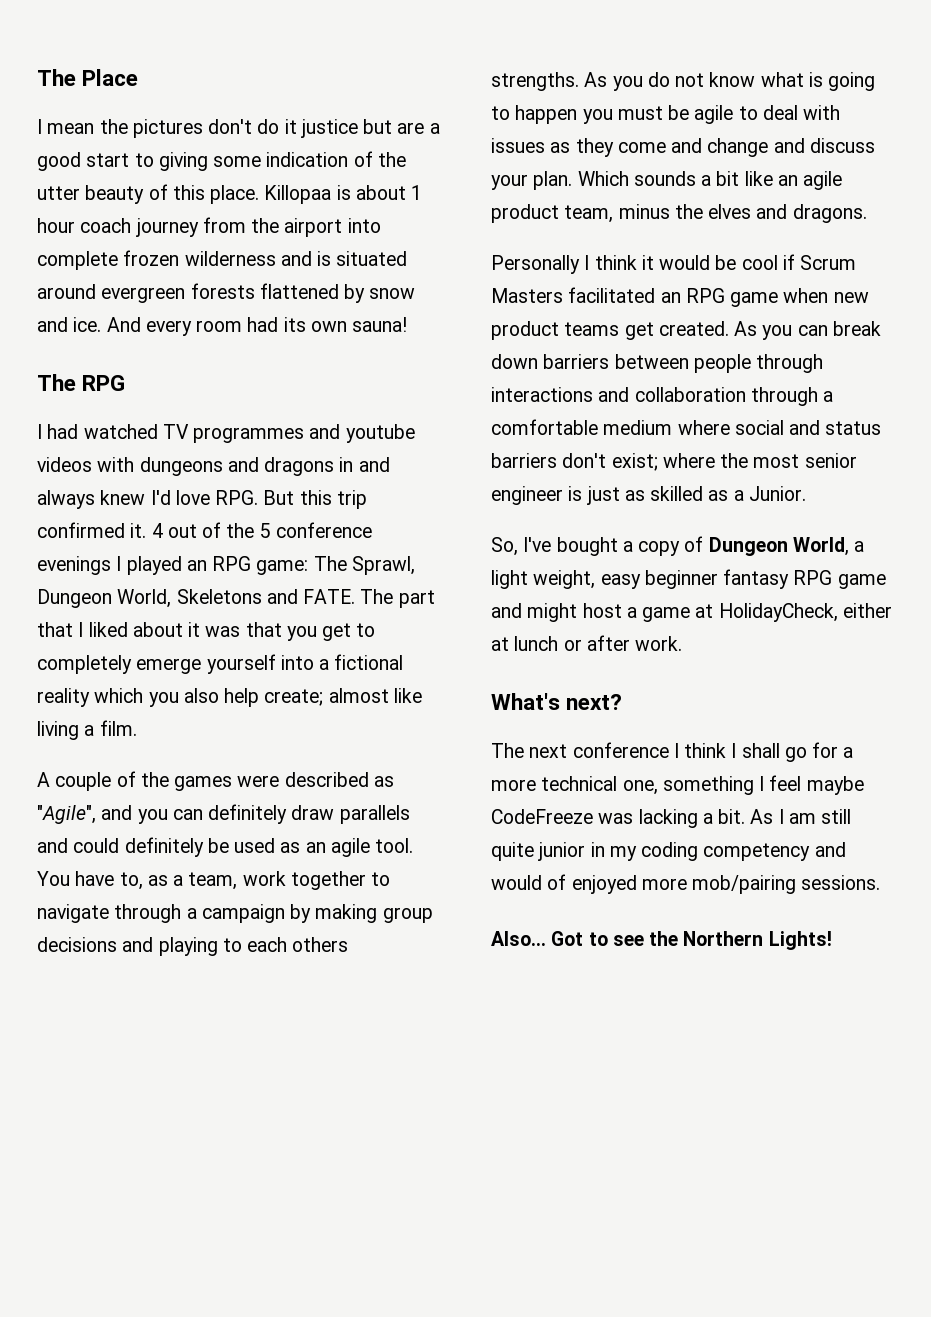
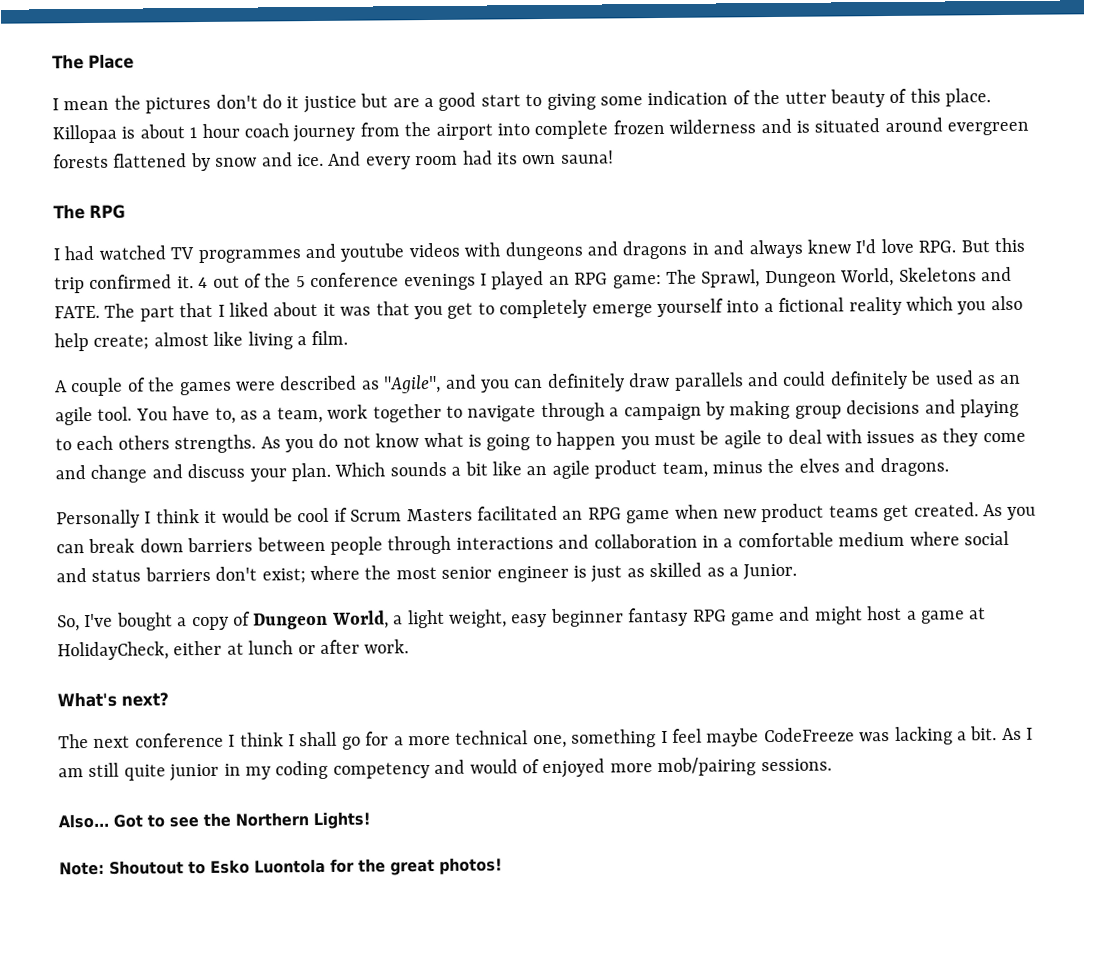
- As you can break down barriers between people through interactions and collaboration through a comfortable medium where social and status barriers don't exist; where the most senior engineer is just as skilled as a Junior.
+ As you can break down barriers between people through interactions and collaboration in a comfortable medium where social and status barriers don't exist; where the most senior engineer is just as skilled as a Junior.
+ Note: Shoutout to Esko Luontola for the great photos!

